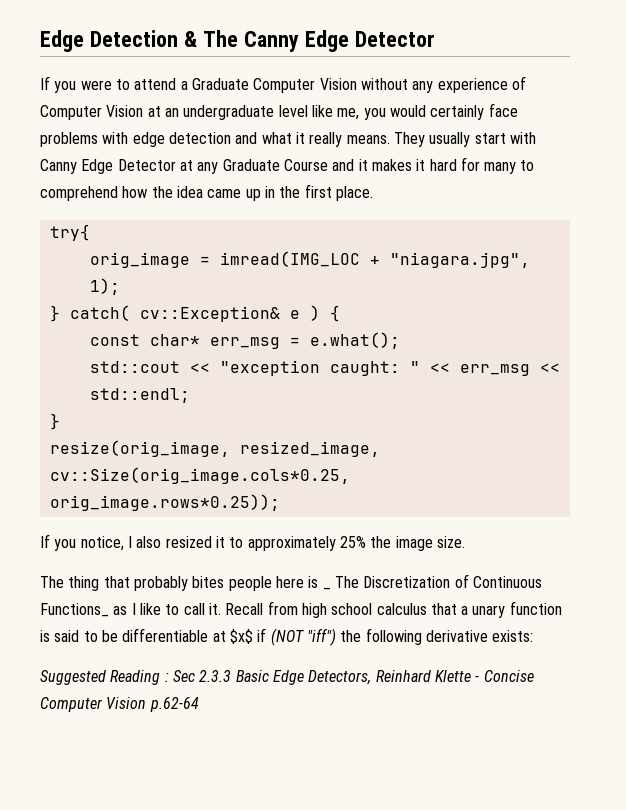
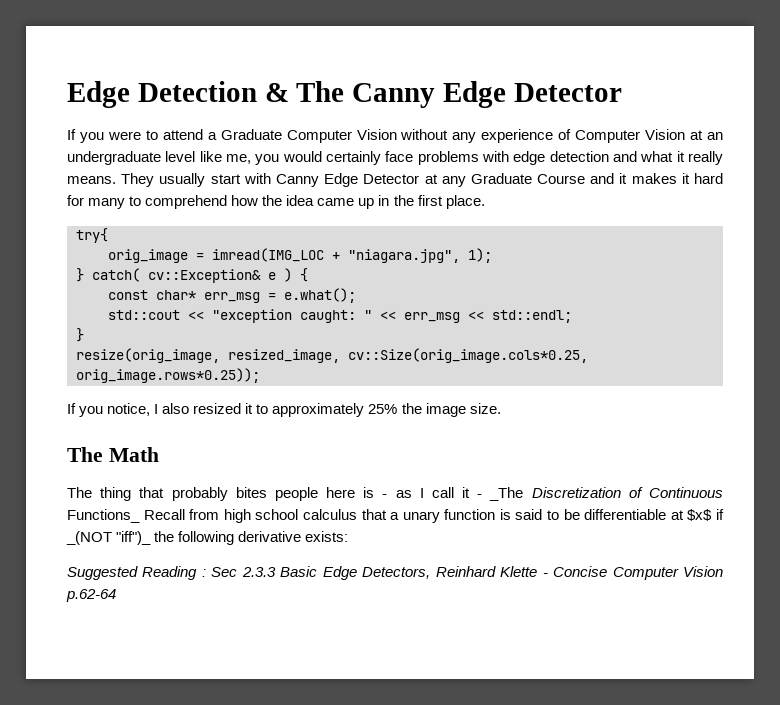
+ The Math
- The thing that probably bites people here is _ The Discretization of Continuous Functions_ as I like to call it. Recall from high school calculus that a unary function is said to be differentiable at $x$ if (NOT "iff") the following derivative exists:
+ The thing that probably bites people here is - as I call it - _The Discretization of Continuous Functions_ Recall from high school calculus that a unary function is said to be differentiable at $x$ if _(NOT "iff")_ the following derivative exists:

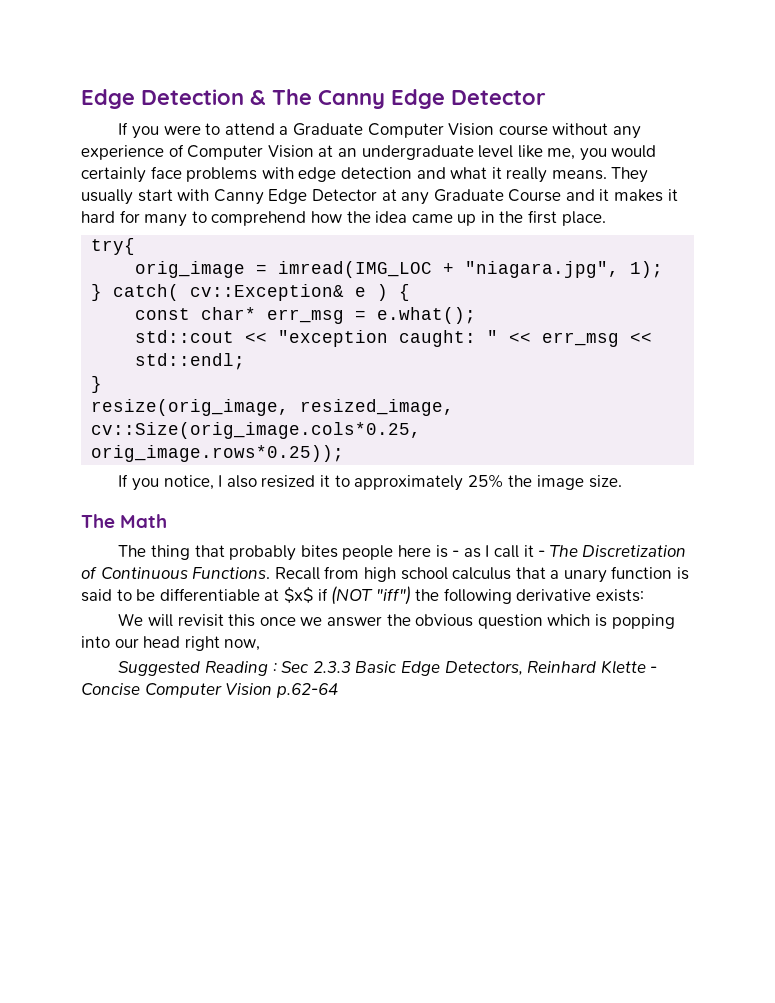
- If you were to attend a Graduate Computer Vision without any experience of Computer Vision at an undergraduate level like me, you would certainly face problems with edge detection and what it really means.
+ If you were to attend a Graduate Computer Vision course without any experience of Computer Vision at an undergraduate level like me, you would certainly face problems with edge detection and what it really means.
- The thing that probably bites people here is - as I call it - _The Discretization of Continuous Functions_ Recall from high school calculus that a unary function is said to be differentiable at $x$ if _(NOT "iff")_ the following derivative exists:
+ The thing that probably bites people here is - as I call it - The Discretization of Continuous Functions. Recall from high school calculus that a unary function is said to be differentiable at $x$ if (NOT "iff") the following derivative exists:
+ We will revisit this once we answer the obvious question which is popping into our head right now,

